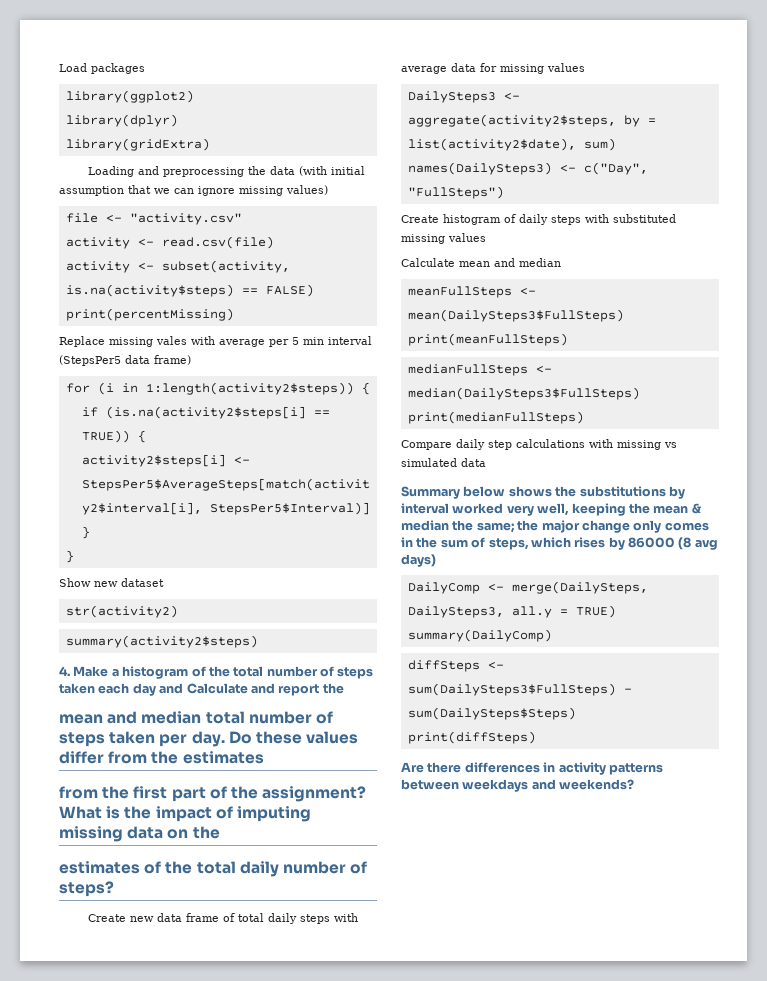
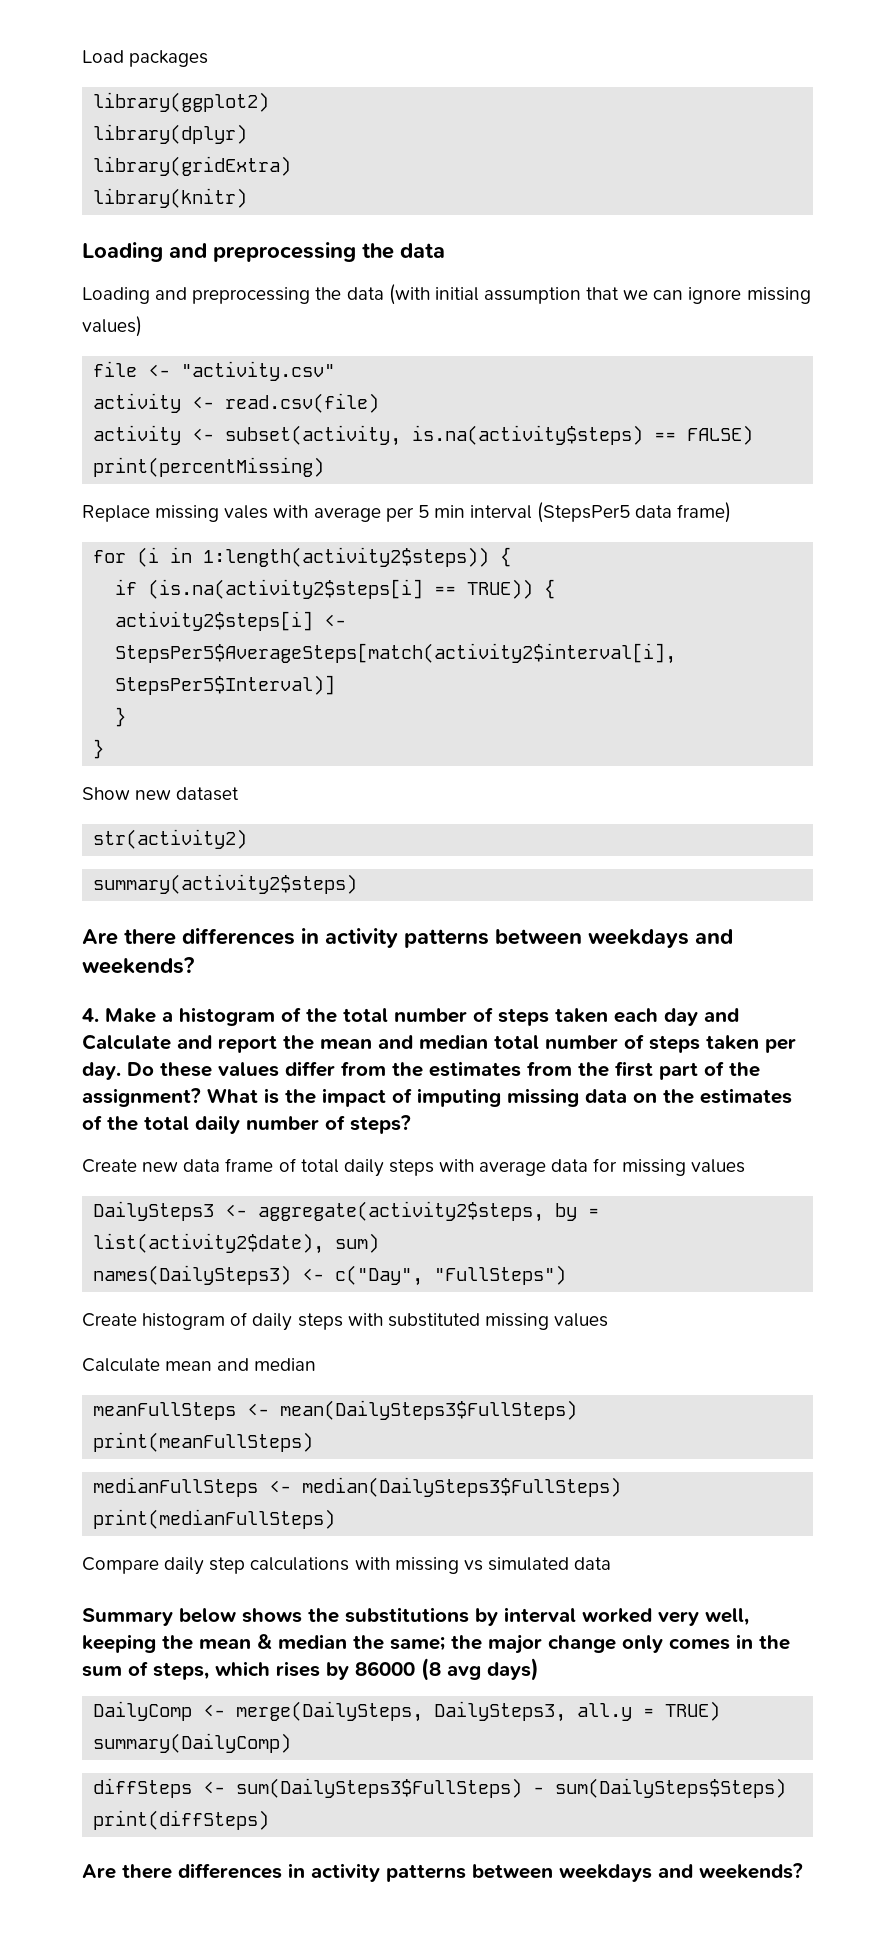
+ library(knitr)
+ Loading and preprocessing the data
  summary(activity2$steps)
+ Are there differences in activity patterns between weekdays and weekends?
- 4. Make a histogram of the total number of steps taken each day and Calculate and report the
- mean and median total number of steps taken per day.
+ 4. Make a histogram of the total number of steps taken each day and Calculate and report the mean and median total number of steps taken per day.
- Do these values differ from the estimates
- from the first part of the assignment?
+ Do these values differ from the estimates from the first part of the assignment?
- What is the impact of imputing missing data on the
- estimates of the total daily number of steps?
+ What is the impact of imputing missing data on the estimates of the total daily number of steps?

